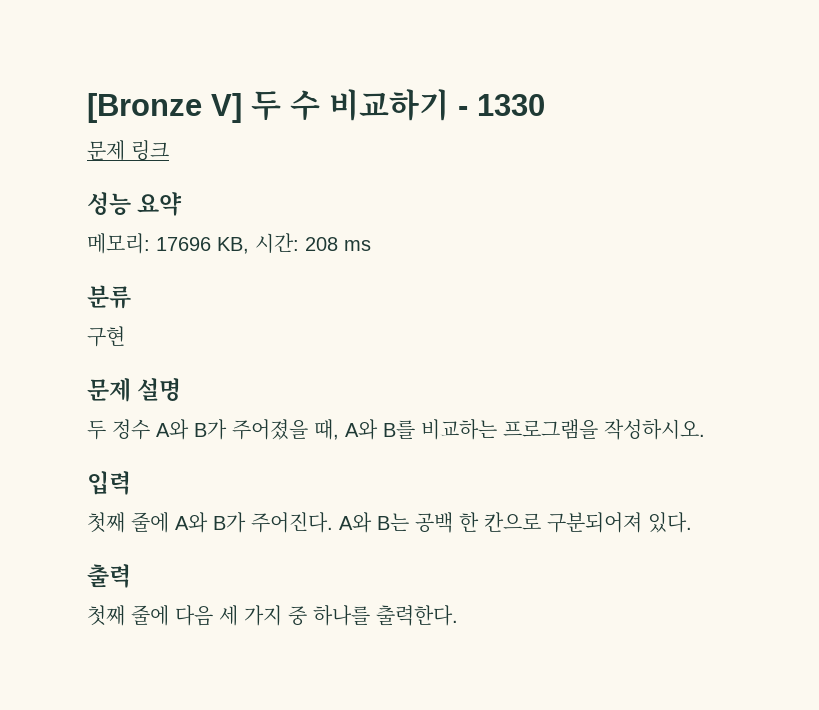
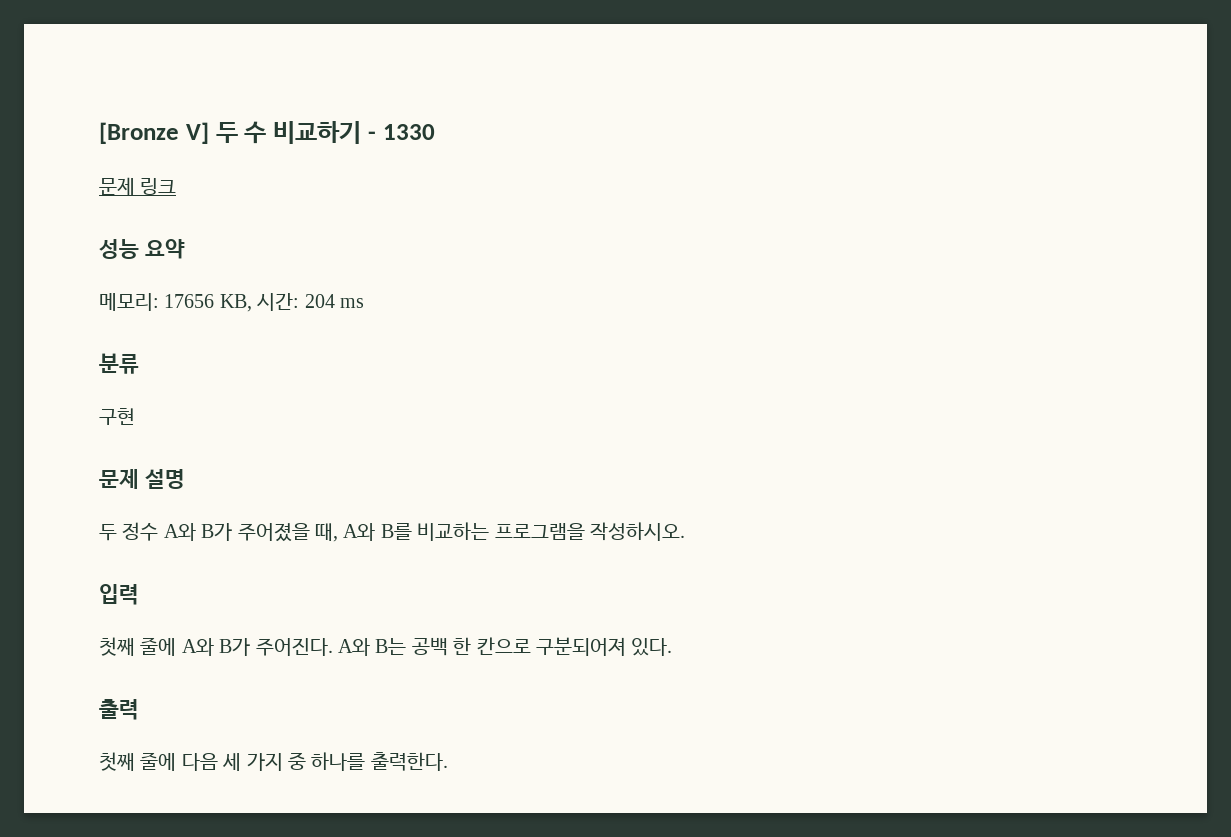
- 메모리: 17696 KB, 시간: 208 ms
+ 메모리: 17656 KB, 시간: 204 ms

